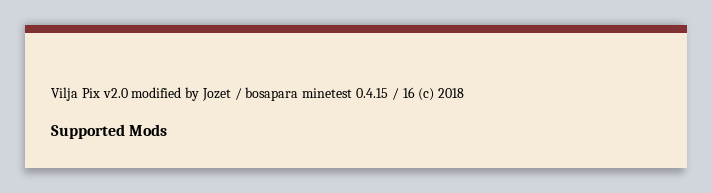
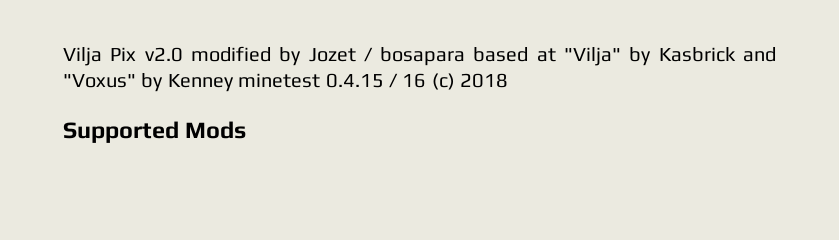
- Vilja Pix v2.0 modified by Jozet / bosapara minetest 0.4.15 / 16 (c) 2018
+ Vilja Pix v2.0 modified by Jozet / bosapara based at "Vilja" by Kasbrick and "Voxus" by Kenney minetest 0.4.15 / 16 (c) 2018

